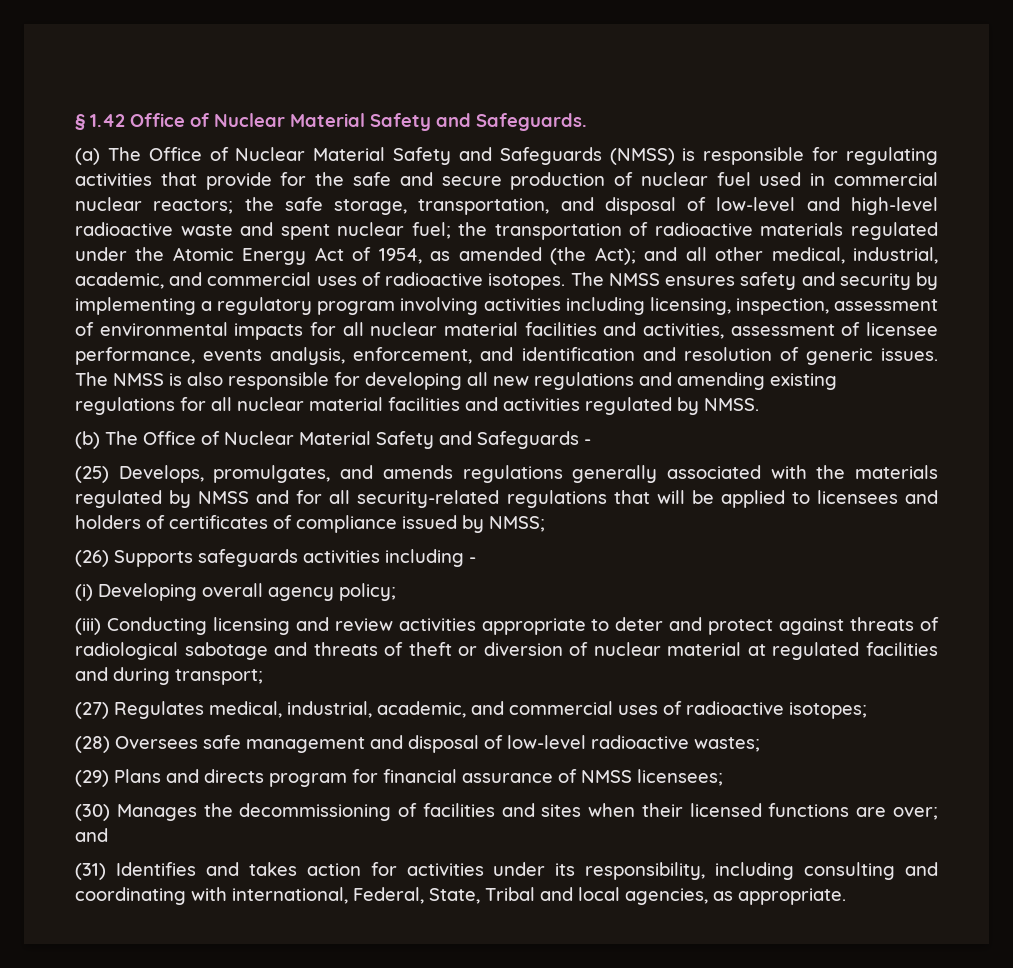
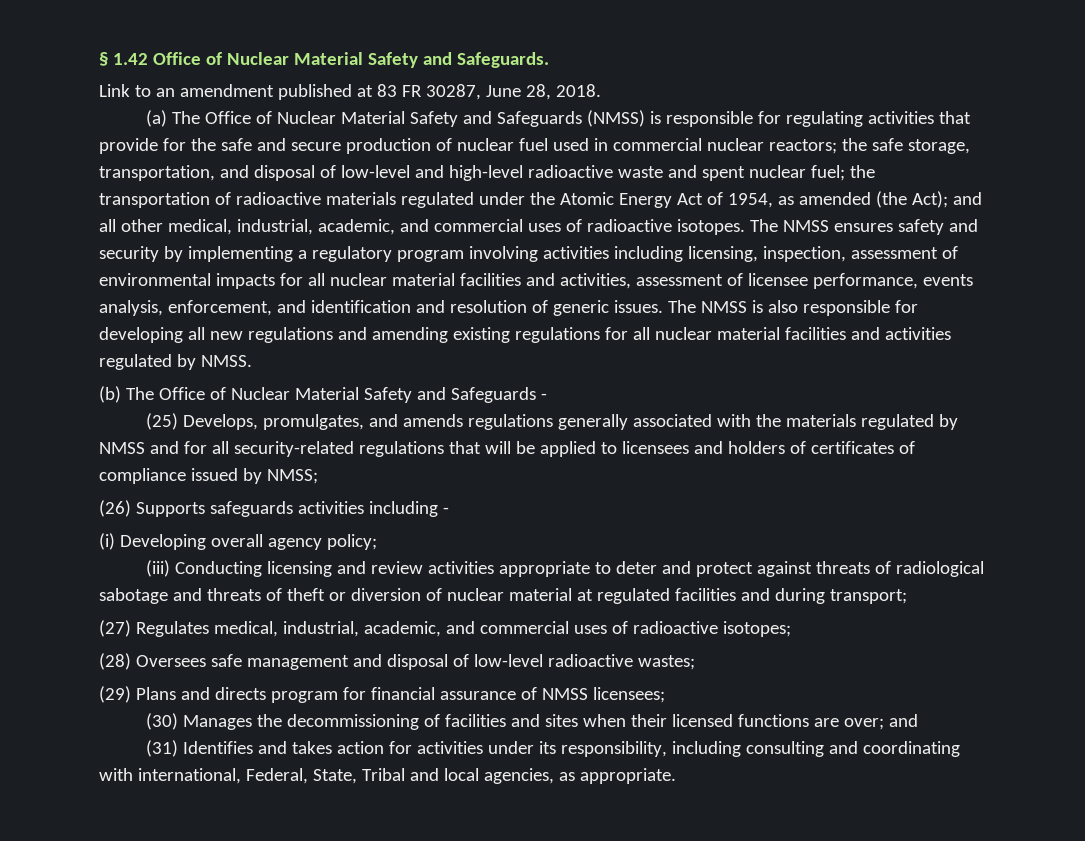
+ Link to an amendment published at 83 FR 30287, June 28, 2018.

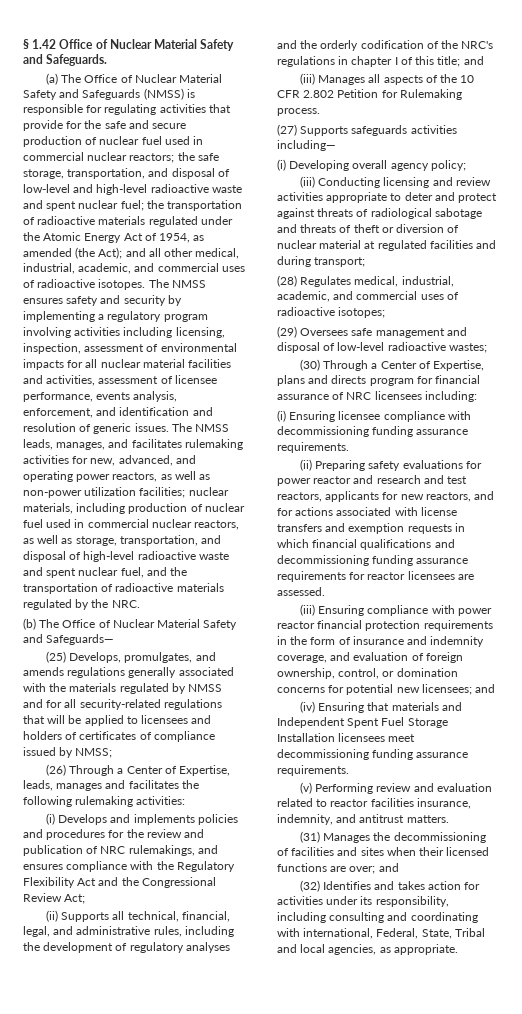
- Link to an amendment published at 83 FR 30287, June 28, 2018.
- The NMSS is also responsible for developing all new regulations and amending existing regulations for all nuclear material facilities and activities regulated by NMSS.
+ The NMSS leads, manages, and facilitates rulemaking activities for new, advanced, and operating power reactors, as well as non-power utilization facilities; nuclear materials, including production of nuclear fuel used in commercial nuclear reactors, as well as storage, transportation, and disposal of high-level radioactive waste and spent nuclear fuel, and the transportation of radioactive materials regulated by the NRC.
- (b) The Office of Nuclear Material Safety and Safeguards -
+ (b) The Office of Nuclear Material Safety and Safeguards—
- (26) Supports safeguards activities including -
+ (26) Through a Center of Expertise, leads, manages and facilitates the following rulemaking activities:
+ (i) Develops and implements policies and procedures for the review and publication of NRC rulemakings, and ensures compliance with the Regulatory Flexibility Act and the Congressional Review Act;
+ (ii) Supports all technical, financial, legal, and administrative rules, including the development of regulatory analyses and the orderly codification of the NRC's regulations in chapter I of this title; and
+ (iii) Manages all aspects of the 10 CFR 2.802 Petition for Rulemaking process.
+ (27) Supports safeguards activities including—
- (27) Regulates medical, industrial, academic, and commercial uses of radioactive isotopes;
+ (28) Regulates medical, industrial, academic, and commercial uses of radioactive isotopes;
- (28) Oversees safe management and disposal of low-level radioactive wastes;
+ (29) Oversees safe management and disposal of low-level radioactive wastes;
- (29) Plans and directs program for financial assurance of NMSS licensees;
- (30) Manages the decommissioning of facilities and sites when their licensed functions are over; and
+ (30) Through a Center of Expertise, plans and directs program for financial assurance of NRC licensees including:
+ (i) Ensuring licensee compliance with decommissioning funding assurance requirements.
+ (ii) Preparing safety evaluations for power reactor and research and test reactors, applicants for new reactors, and for actions associated with license transfers and exemption requests in which financial qualifications and decommissioning funding assurance requirements for reactor licensees are assessed.
+ (iii) Ensuring compliance with power reactor financial protection requirements in the form of insurance and indemnity coverage, and evaluation of foreign ownership, control, or domination concerns for potential new licensees; and
+ (iv) Ensuring that materials and Independent Spent Fuel Storage Installation licensees meet decommissioning funding assurance requirements.
+ (v) Performing review and evaluation related to reactor facilities insurance, indemnity, and antitrust matters.
+ (31) Manages the decommissioning of facilities and sites when their licensed functions are over; and
- (31) Identifies and takes action for activities under its responsibility, including consulting and coordinating with international, Federal, State, Tribal and local agencies, as appropriate.
+ (32) Identifies and takes action for activities under its responsibility, including consulting and coordinating with international, Federal, State, Tribal and local agencies, as appropriate.

